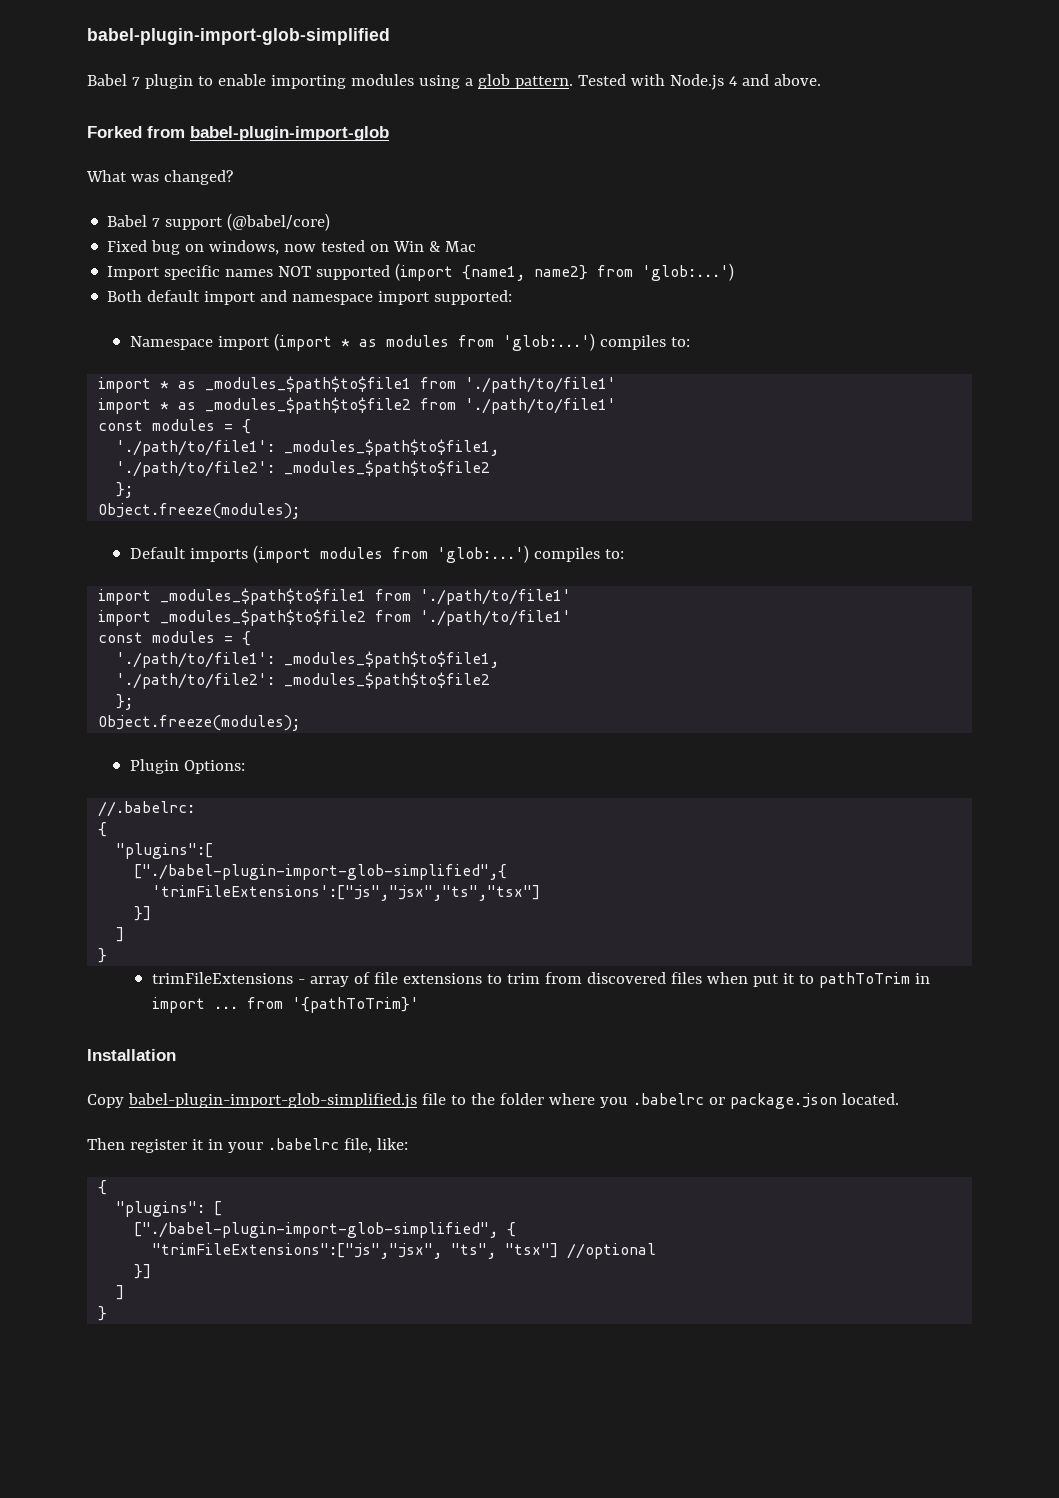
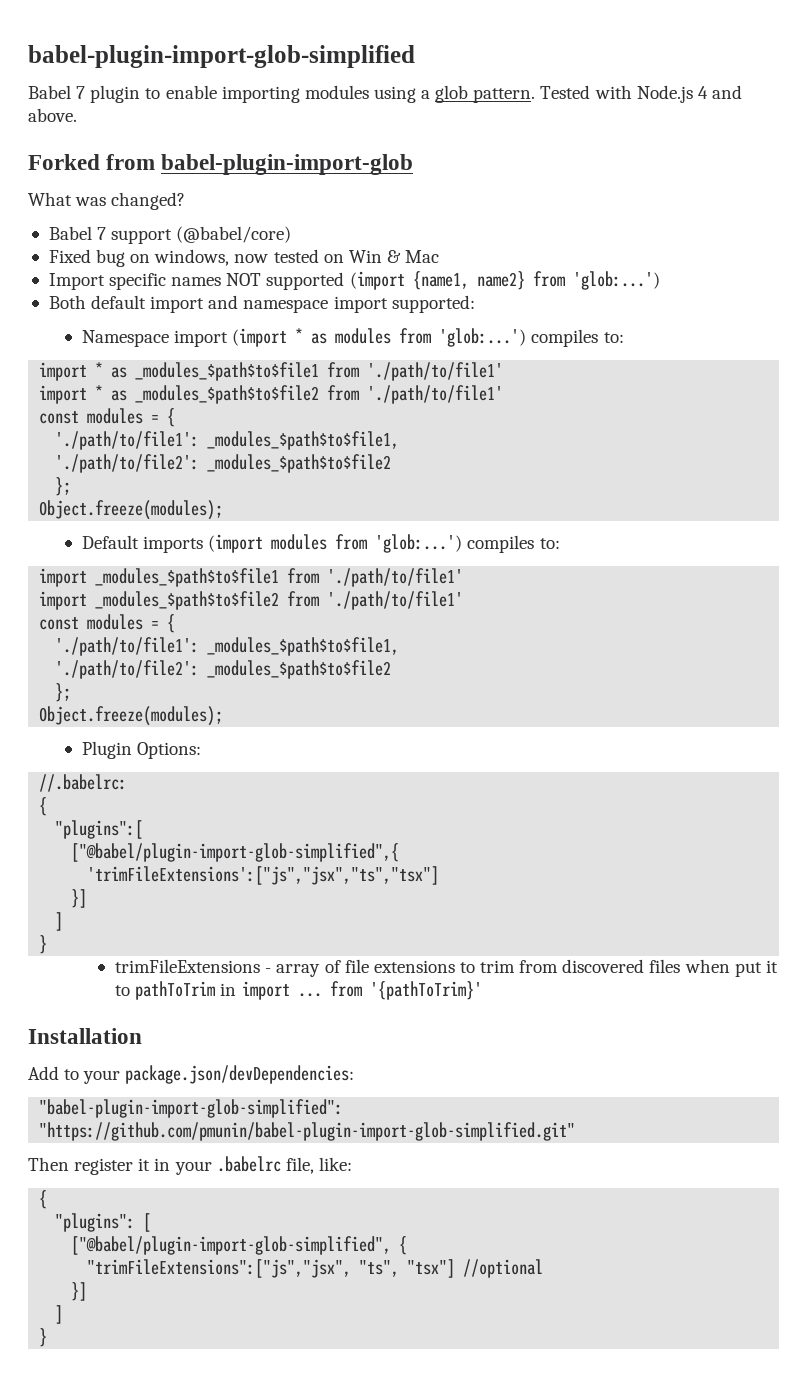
- ["./babel-plugin-import-glob-simplified",{
+ ["@babel/plugin-import-glob-simplified",{
- Copy babel-plugin-import-glob-simplified.js file to the folder where you .babelrc or package.json located.
+ Add to your package.json/devDependencies:
+ "babel-plugin-import-glob-simplified": "https://github.com/pmunin/babel-plugin-import-glob-simplified.git"
- ["./babel-plugin-import-glob-simplified", {
+ ["@babel/plugin-import-glob-simplified", {

